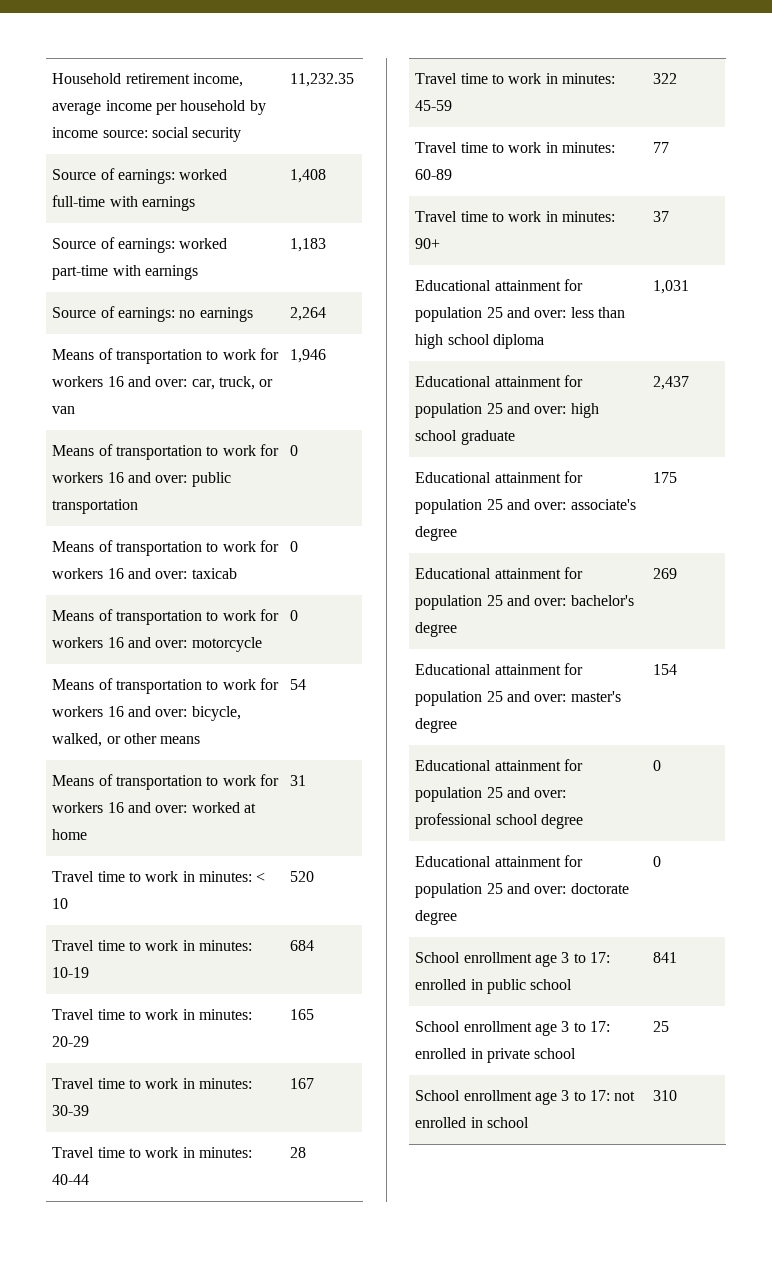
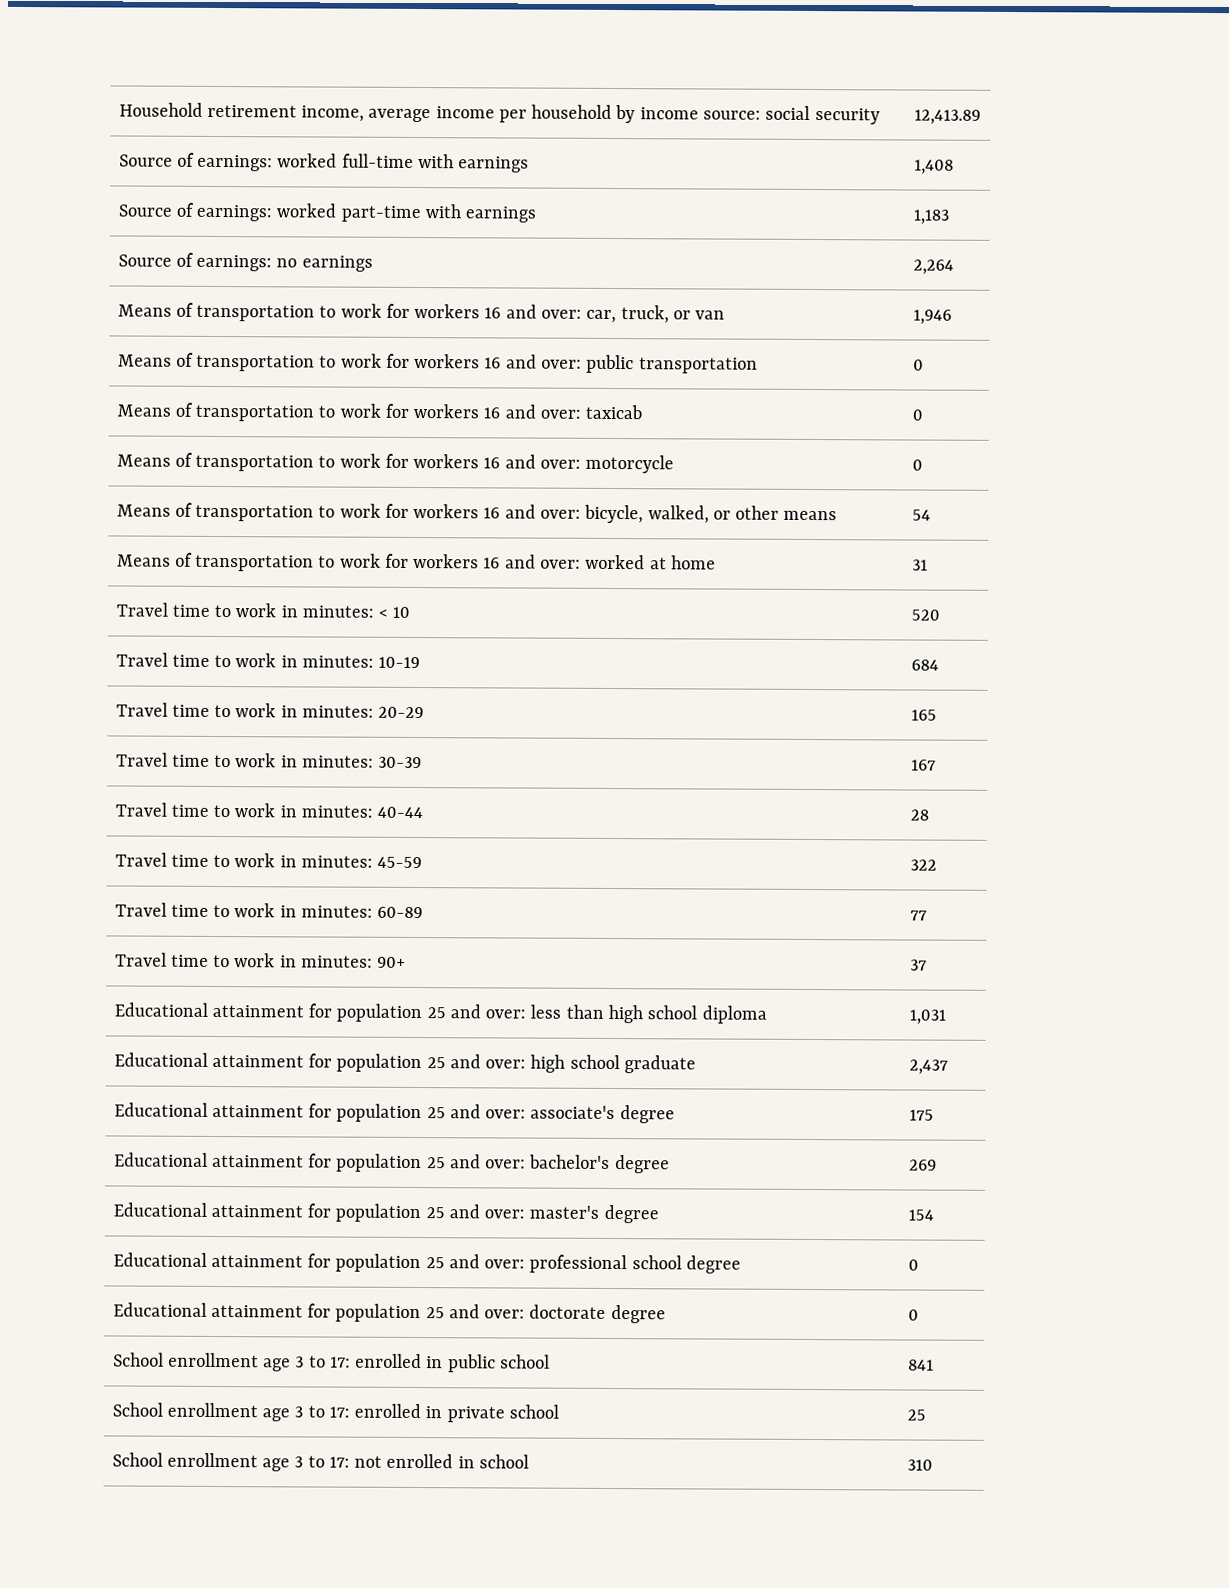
- Household retirement income, average income per household by income source: social security | 11,232.35
+ Household retirement income, average income per household by income source: social security | 12,413.89

